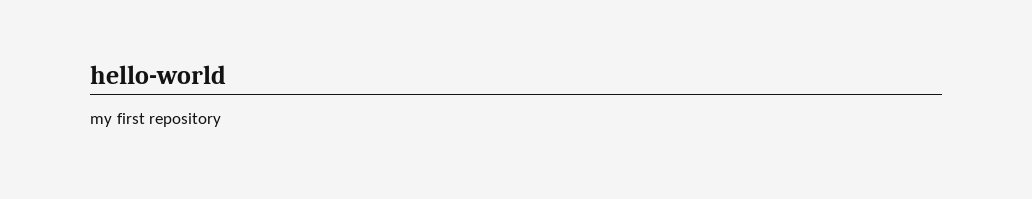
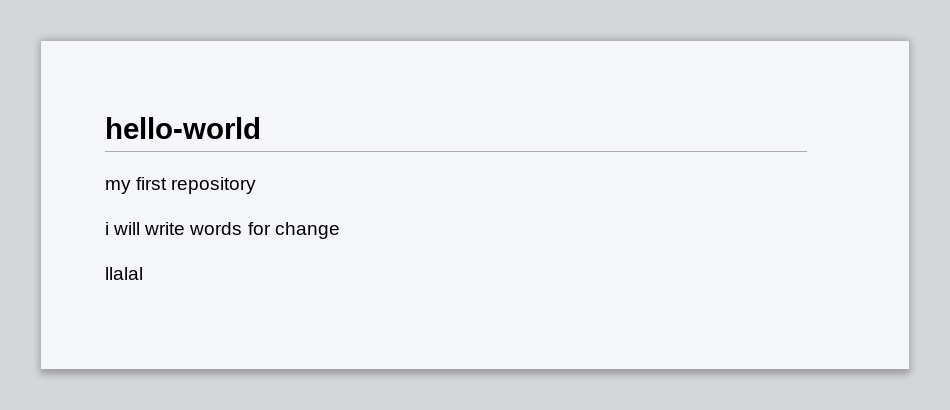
+ i will write words for change
+ llalal

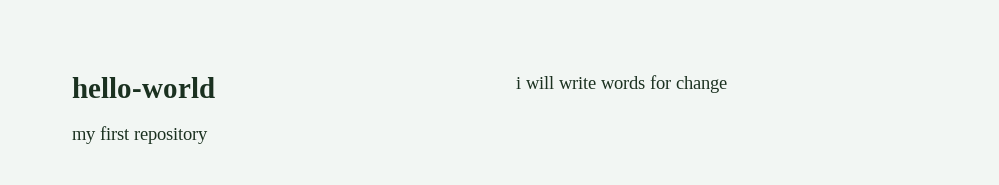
- llalal

